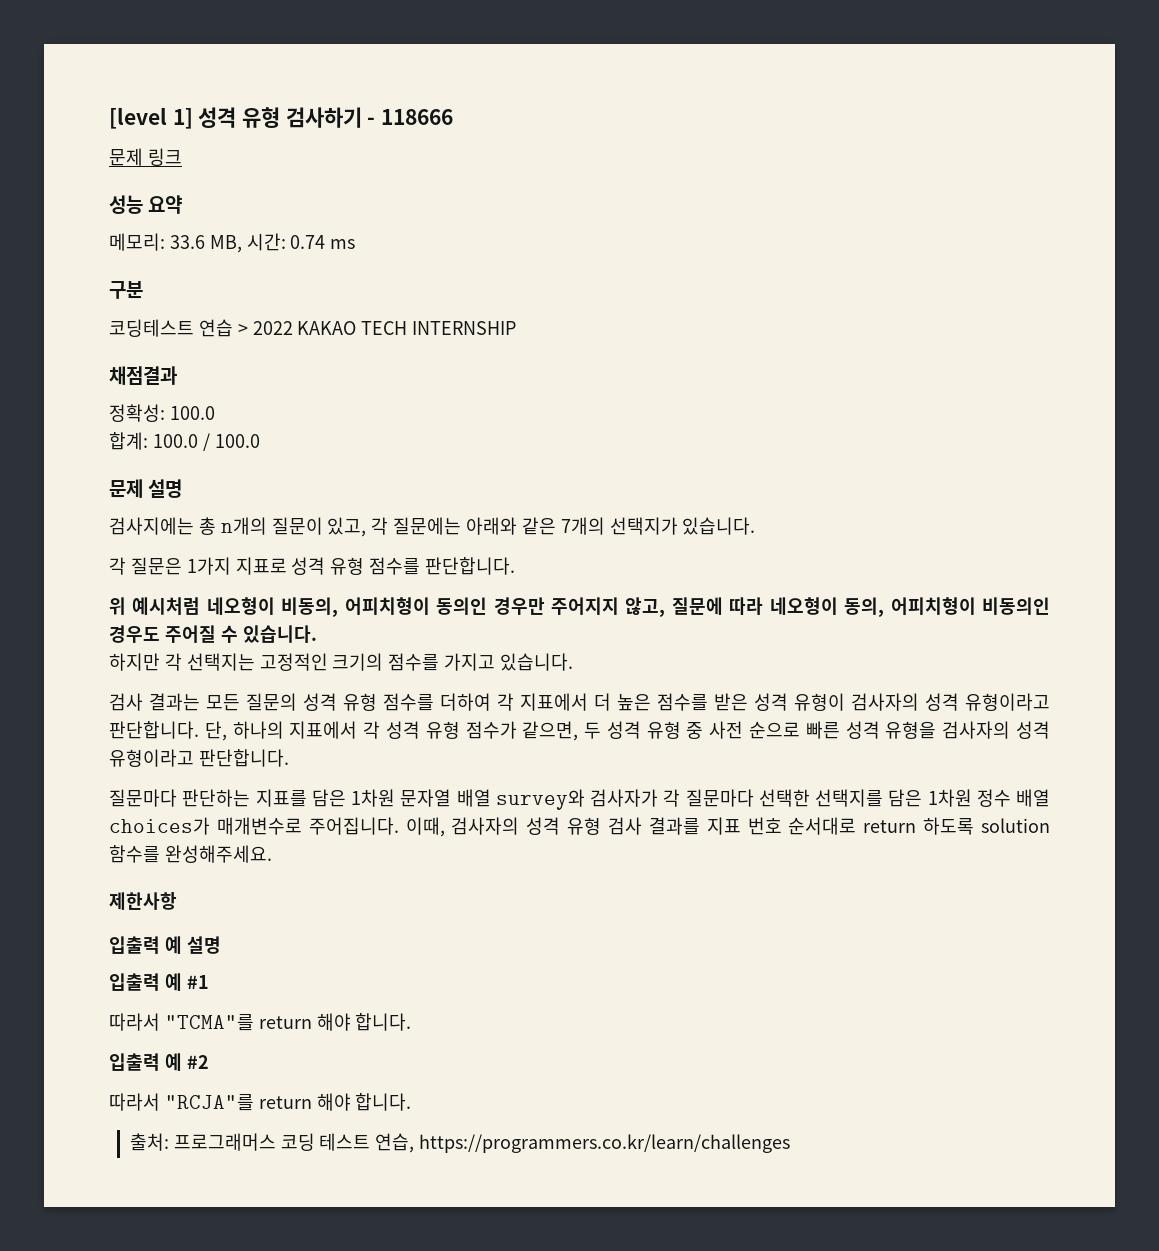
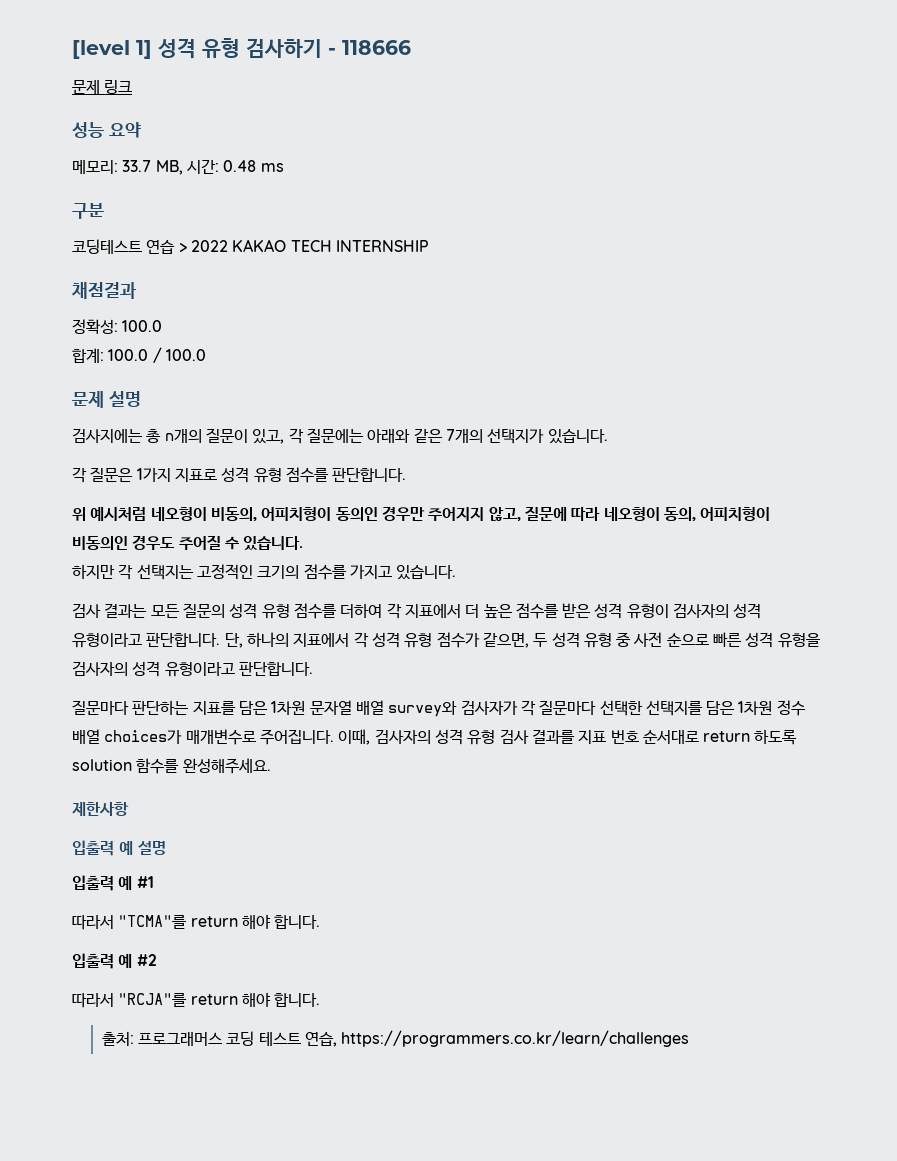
- 메모리: 33.6 MB, 시간: 0.74 ms
+ 메모리: 33.7 MB, 시간: 0.48 ms

